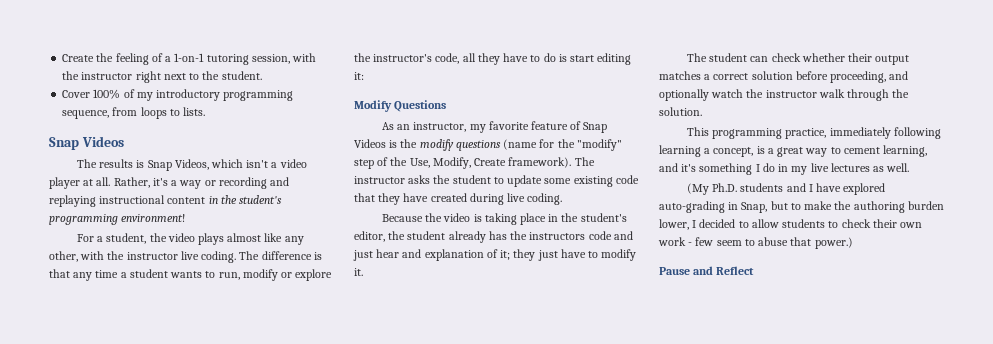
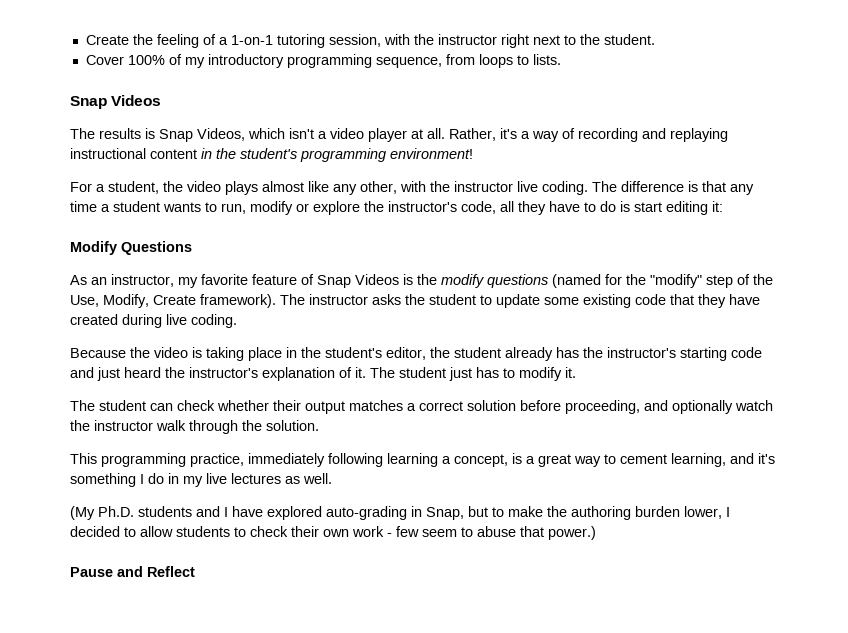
- Rather, it's a way or recording and replaying instructional content in the student's programming environment!
+ Rather, it's a way of recording and replaying instructional content in the student's programming environment!
- As an instructor, my favorite feature of Snap Videos is the modify questions (name for the "modify" step of the Use, Modify, Create framework).
+ As an instructor, my favorite feature of Snap Videos is the modify questions (named for the "modify" step of the Use, Modify, Create framework).
- Because the video is taking place in the student's editor, the student already has the instructors code and just hear and explanation of it; they just have to modify it.
+ Because the video is taking place in the student's editor, the student already has the instructor's starting code and just heard the instructor's explanation of it. The student just has to modify it.

